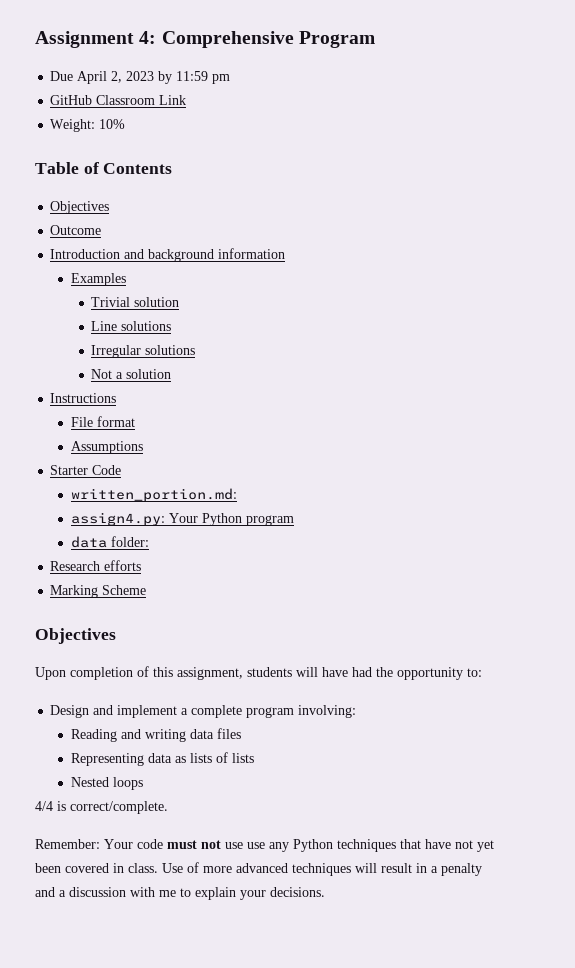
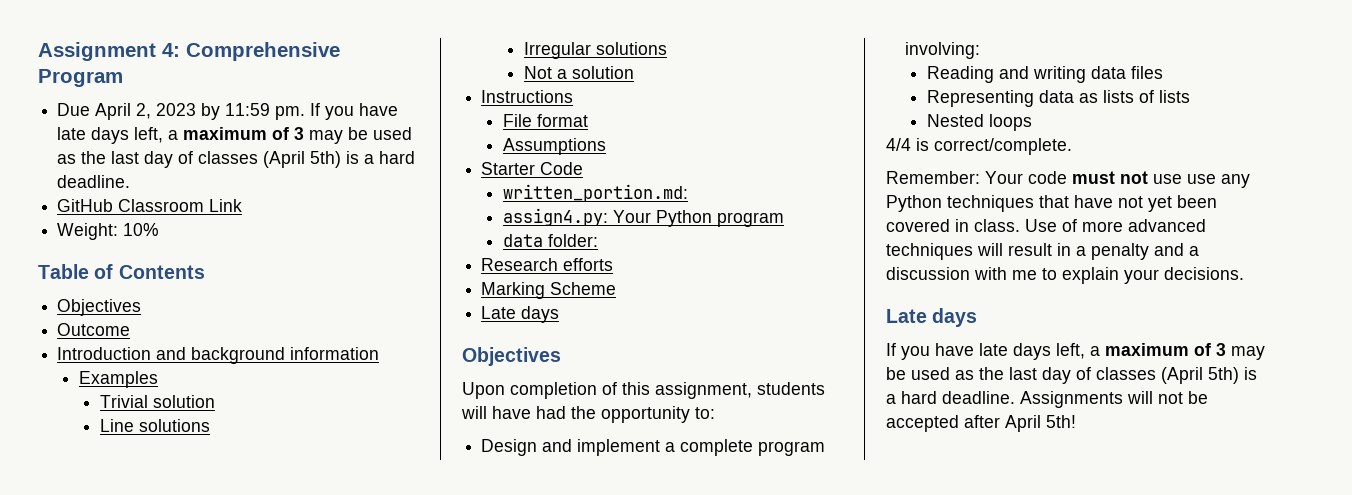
- Due April 2, 2023 by 11:59 pm
+ Due April 2, 2023 by 11:59 pm. If you have late days left, a maximum of 3 may be used as the last day of classes (April 5th) is a hard deadline.
  Marking Scheme
+ Late days
  Use of more advanced techniques will result in a penalty and a discussion with me to explain your decisions.
+ Late days
+ If you have late days left, a maximum of 3 may be used as the last day of classes (April 5th) is a hard deadline. Assignments will not be accepted after April 5th!

